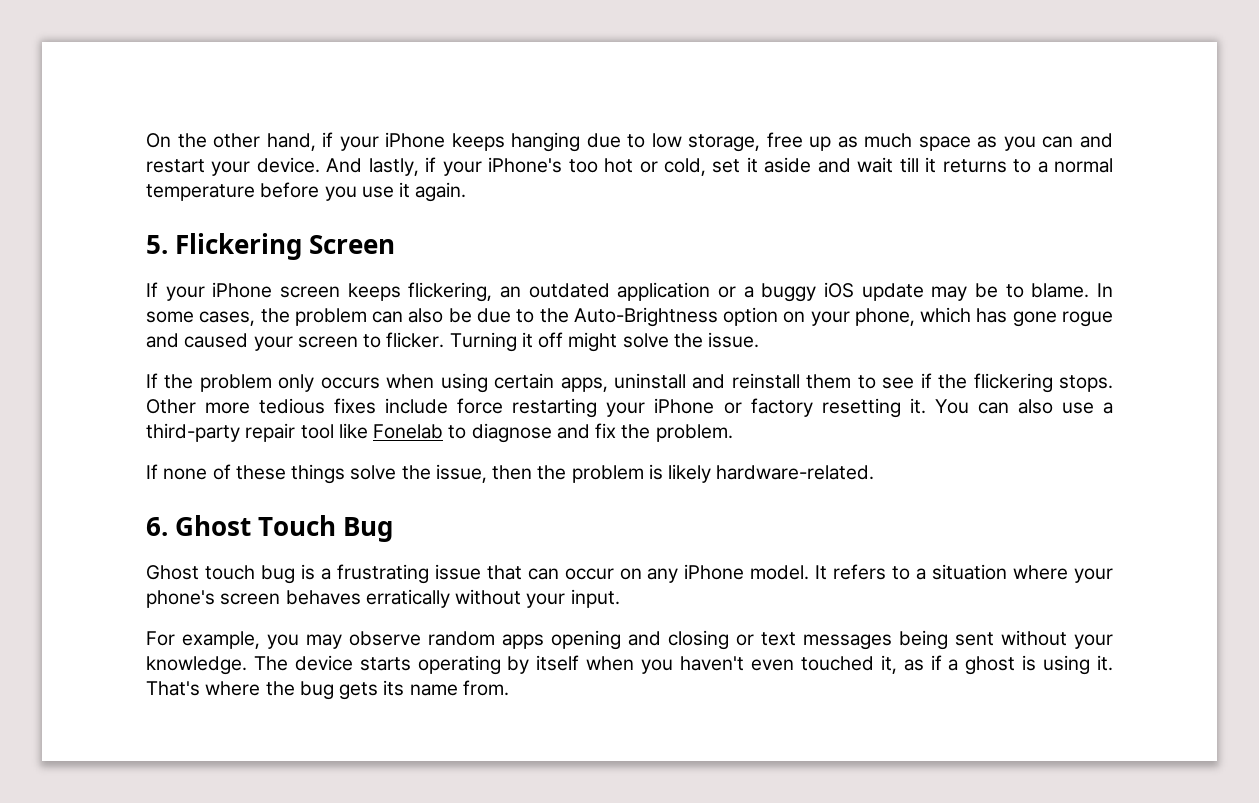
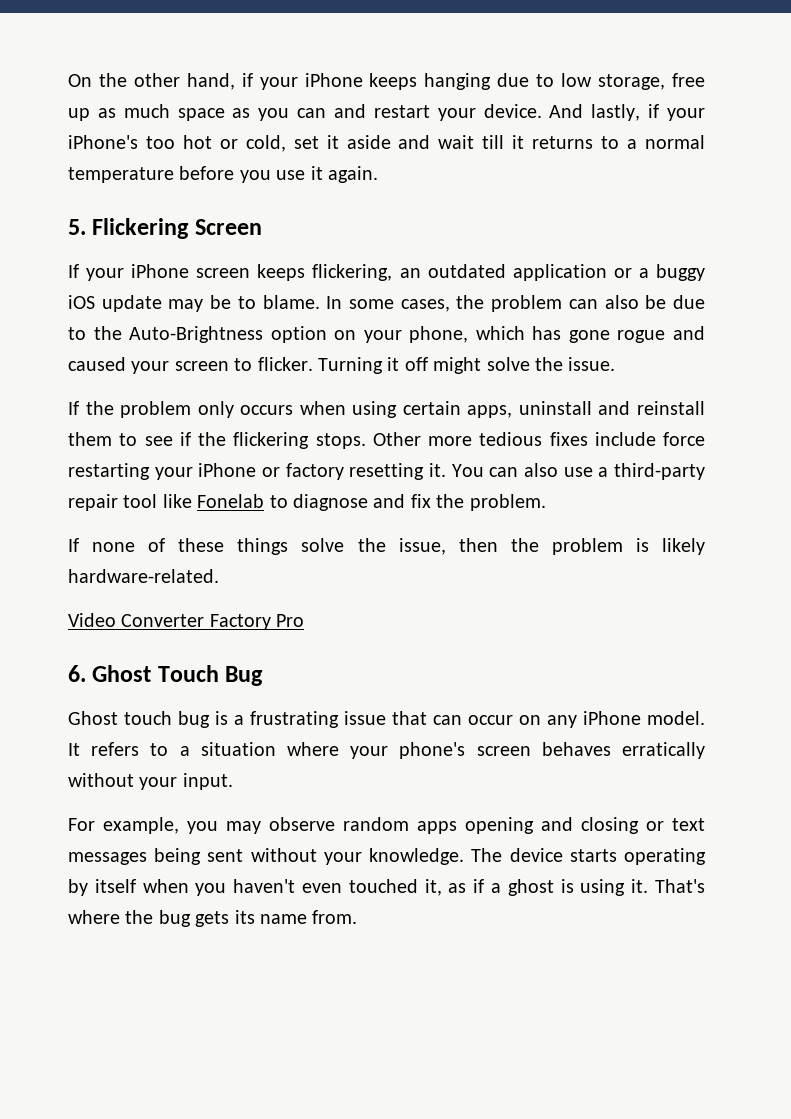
+ Video Converter Factory Pro

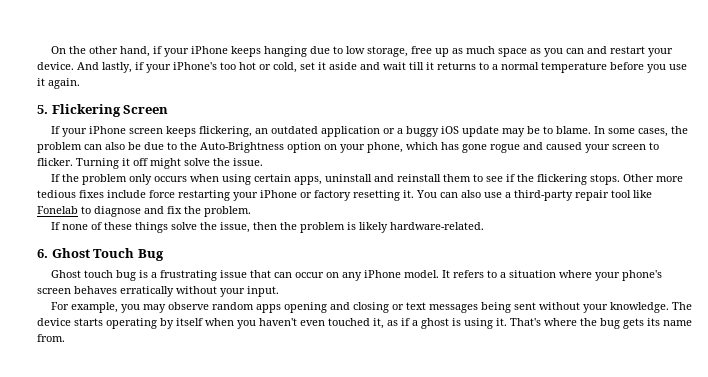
- Video Converter Factory Pro

